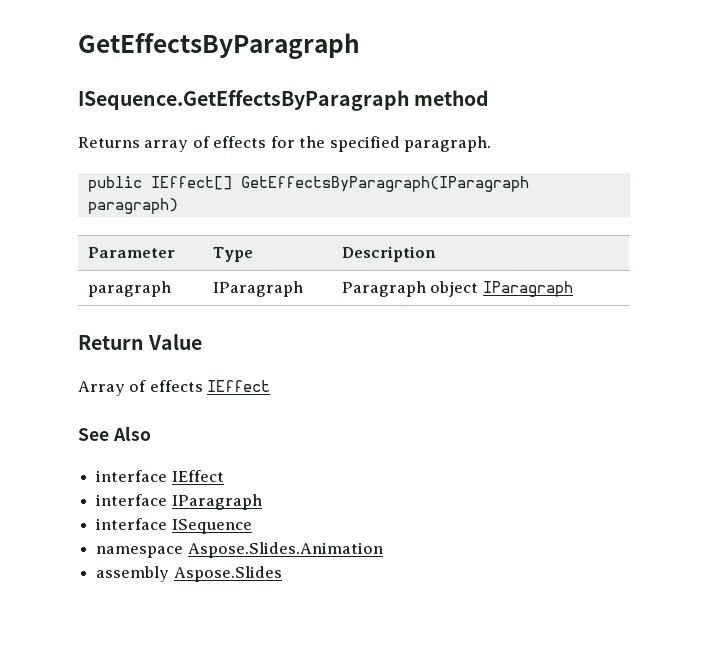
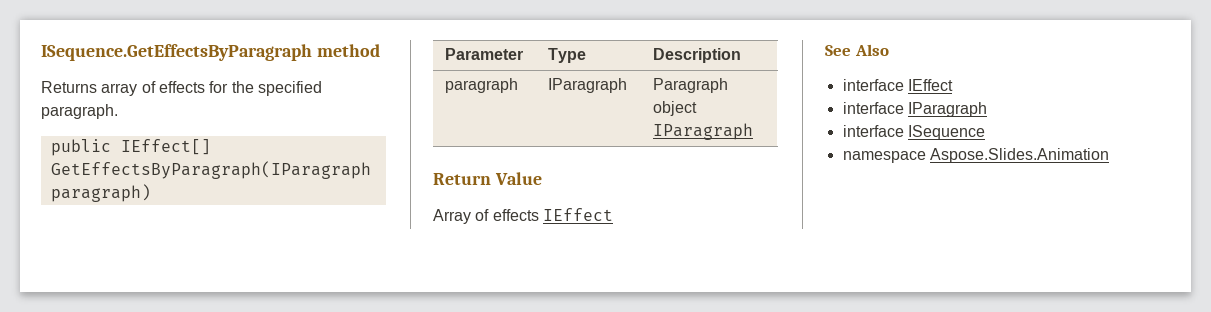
- GetEffectsByParagraph
- assembly Aspose.Slides

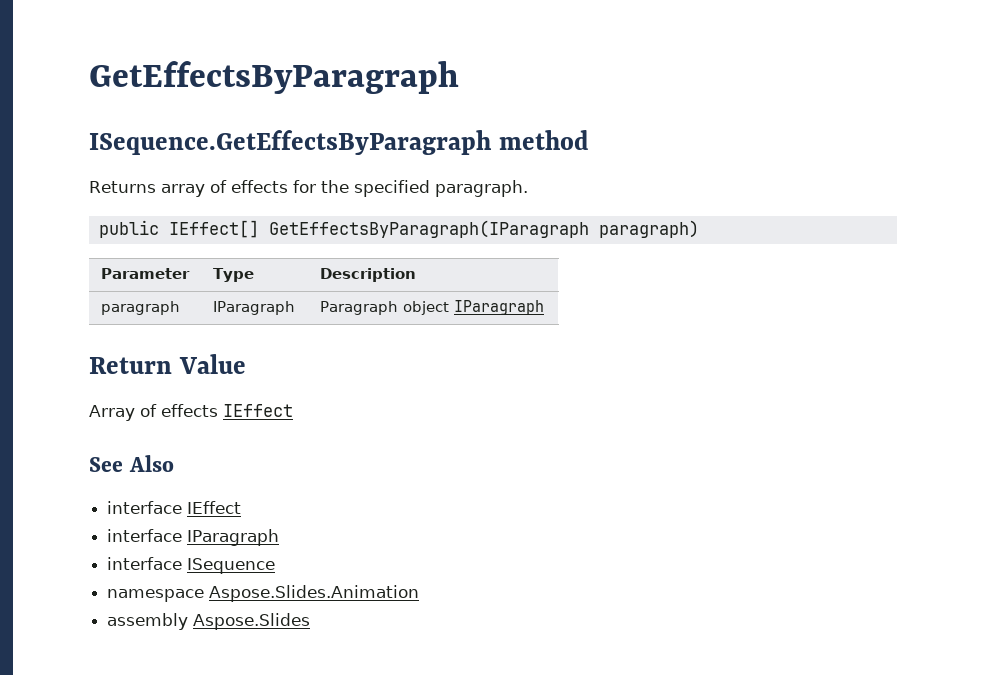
+ GetEffectsByParagraph
+ assembly Aspose.Slides

